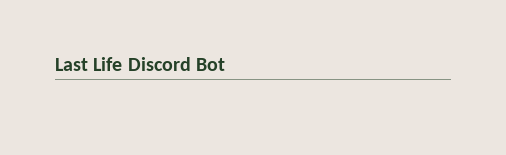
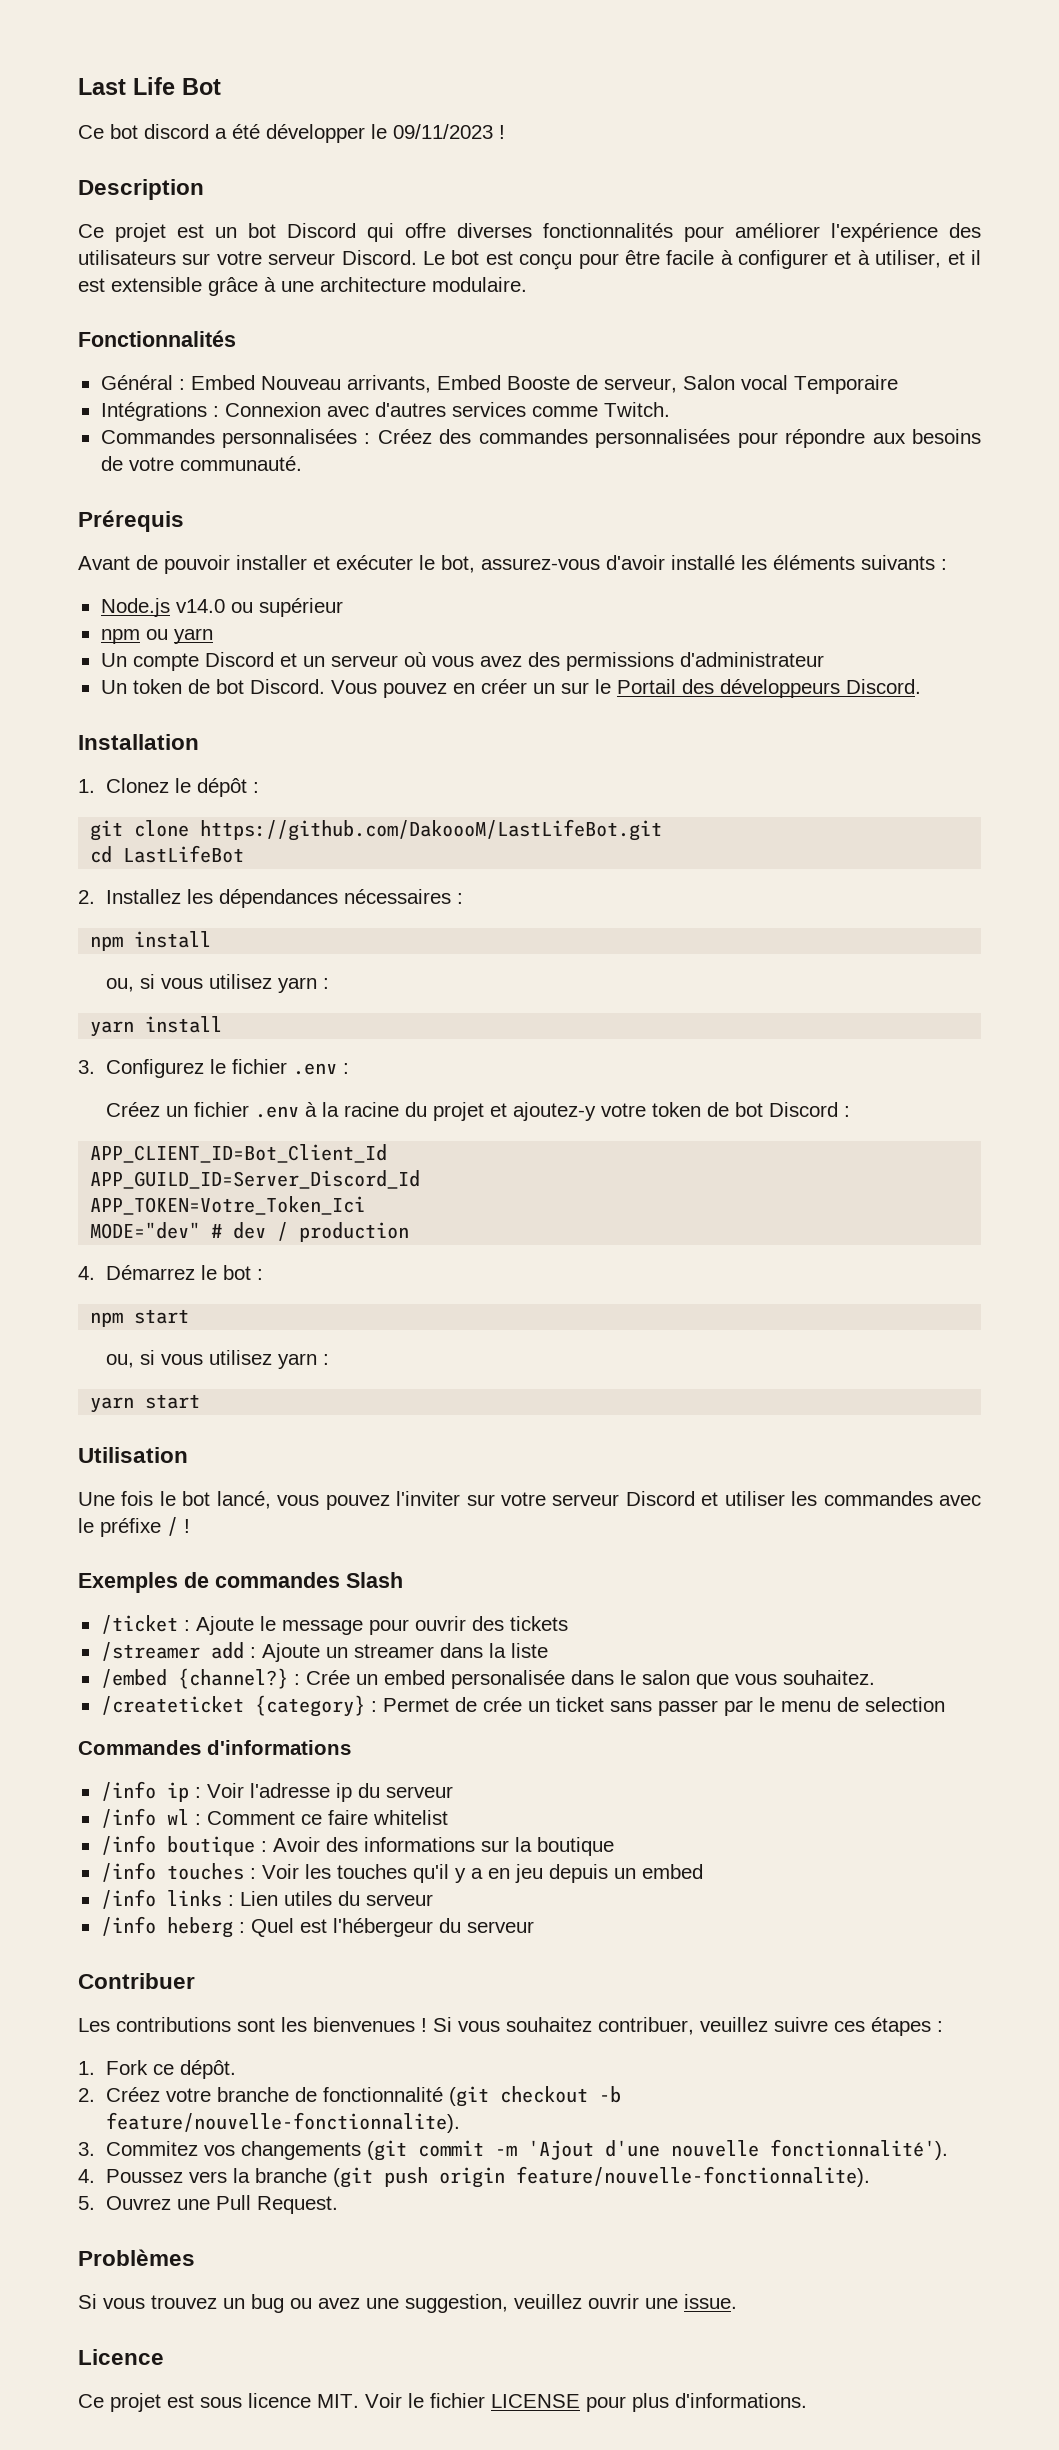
- Last Life Discord Bot
+ Last Life Bot
+ Ce bot discord a été développer le 09/11/2023 !
+ Description
+ Ce projet est un bot Discord qui offre diverses fonctionnalités pour améliorer l'expérience des utilisateurs sur votre serveur Discord. Le bot est conçu pour être facile à configurer et à utiliser, et il est extensible grâce à une architecture modulaire.
+ Fonctionnalités
+ Général : Embed Nouveau arrivants, Embed Booste de serveur, Salon vocal Temporaire
+ Intégrations : Connexion avec d'autres services comme Twitch.
+ Commandes personnalisées : Créez des commandes personnalisées pour répondre aux besoins de votre communauté.
+ Prérequis
+ Avant de pouvoir installer et exécuter le bot, assurez-vous d'avoir installé les éléments suivants :
+ Node.js v14.0 ou supérieur
+ npm ou yarn
+ Un compte Discord et un serveur où vous avez des permissions d'administrateur
+ Un token de bot Discord. Vous pouvez en créer un sur le Portail des développeurs Discord.
+ Installation
+ 1. Clonez le dépôt :
+ git clone https://github.com/DakoooM/LastLifeBot.git
+ cd LastLifeBot
+ 2. Installez les dépendances nécessaires :
+ npm install
+ ou, si vous utilisez yarn :
+ yarn install
+ 3. Configurez le fichier .env :
+ Créez un fichier .env à la racine du projet et ajoutez-y votre token de bot Discord :
+ APP_CLIENT_ID=Bot_Client_Id
+ APP_GUILD_ID=Server_Discord_Id
+ APP_TOKEN=Votre_Token_Ici
+ MODE="dev" # dev / production
+ 4. Démarrez le bot :
+ npm start
+ ou, si vous utilisez yarn :
+ yarn start
+ Utilisation
+ Une fois le bot lancé, vous pouvez l'inviter sur votre serveur Discord et utiliser les commandes avec le préfixe / !
+ Exemples de commandes Slash
+ /ticket : Ajoute le message pour ouvrir des tickets
+ /streamer add : Ajoute un streamer dans la liste
+ /embed {channel?} : Crée un embed personalisée dans le salon que vous souhaitez.
+ /createticket {category} : Permet de crée un ticket sans passer par le menu de selection
+ Commandes d'informations
+ /info ip : Voir l'adresse ip du serveur
+ /info wl : Comment ce faire whitelist
+ /info boutique : Avoir des informations sur la boutique
+ /info touches : Voir les touches qu'il y a en jeu depuis un embed
+ /info links : Lien utiles du serveur
+ /info heberg : Quel est l'hébergeur du serveur
+ Contribuer
+ Les contributions sont les bienvenues ! Si vous souhaitez contribuer, veuillez suivre ces étapes :
+ 1. Fork ce dépôt.
+ 2. Créez votre branche de fonctionnalité (git checkout -b feature/nouvelle-fonctionnalite).
+ 3. Commitez vos changements (git commit -m 'Ajout d'une nouvelle fonctionnalité').
+ 4. Poussez vers la branche (git push origin feature/nouvelle-fonctionnalite).
+ 5. Ouvrez une Pull Request.
+ Problèmes
+ Si vous trouvez un bug ou avez une suggestion, veuillez ouvrir une issue.
+ Licence
+ Ce projet est sous licence MIT. Voir le fichier LICENSE pour plus d'informations.

